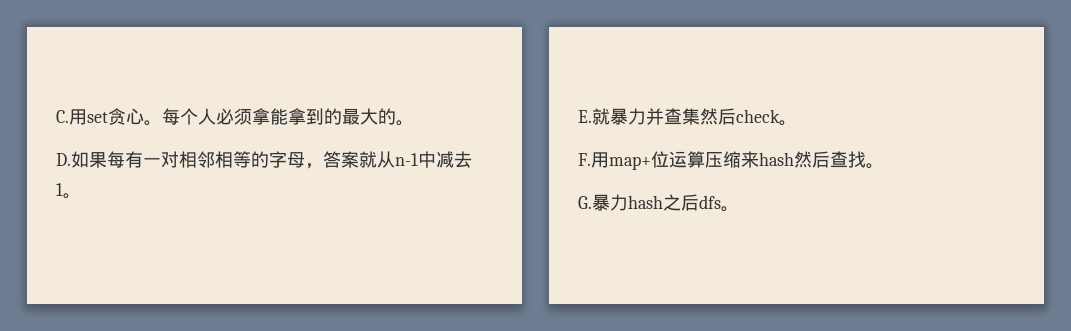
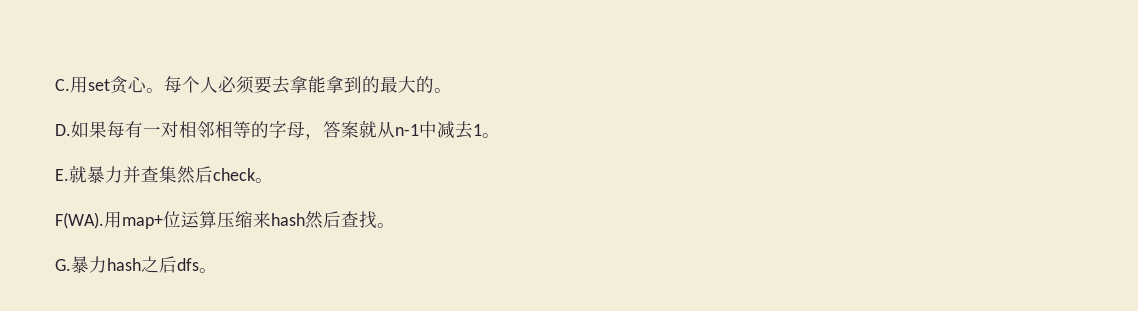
- 每个人必须拿能拿到的最大的。
+ 每个人必须要去拿能拿到的最大的。
- F.用map+位运算压缩来hash然后查找。
+ F(WA).用map+位运算压缩来hash然后查找。

